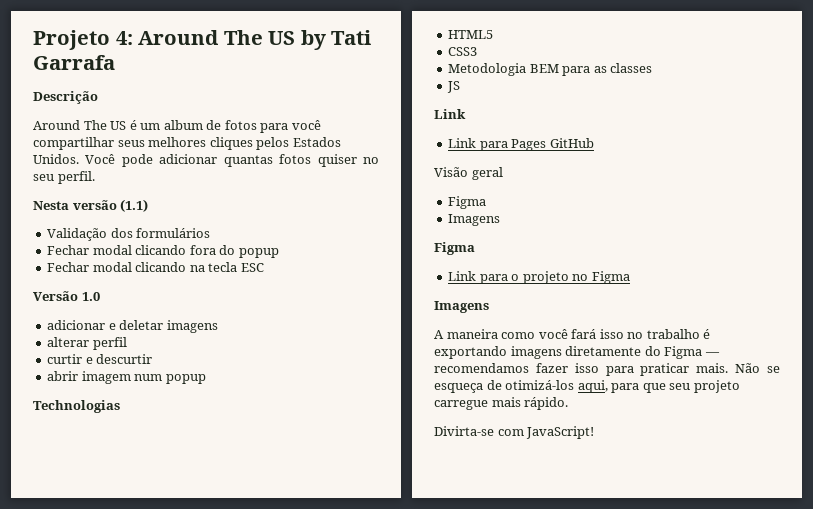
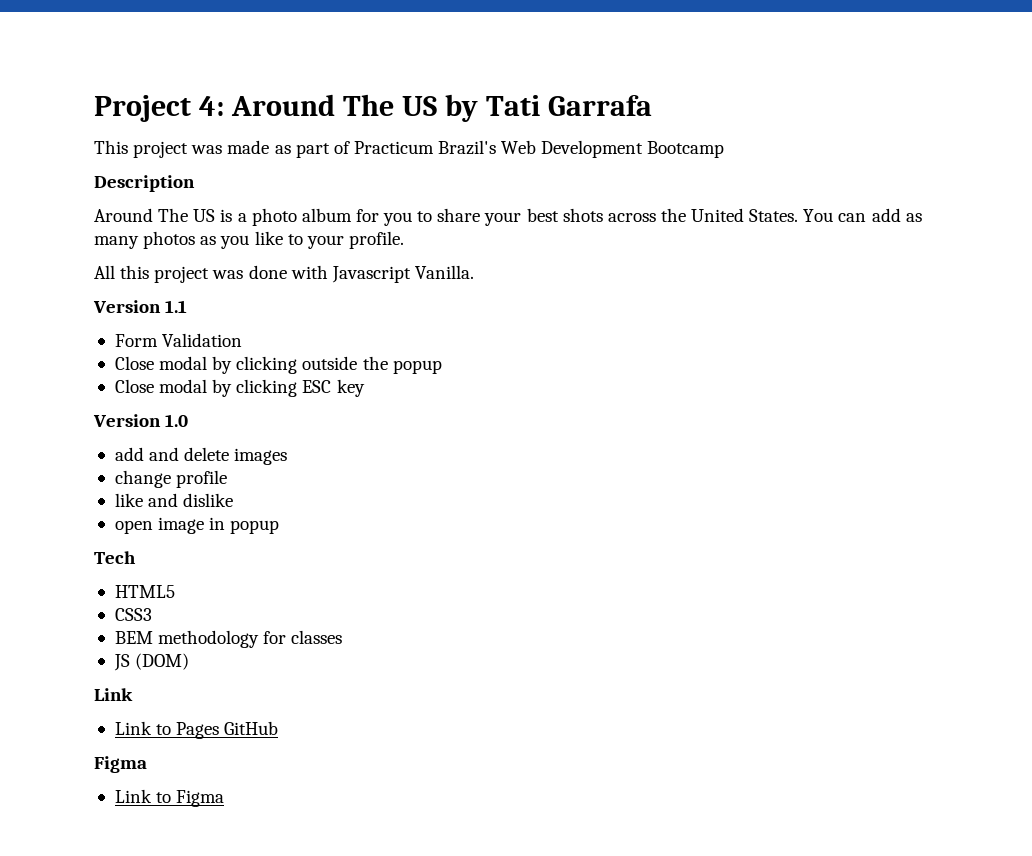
- Projeto 4: Around The US by Tati Garrafa
+ Project 4: Around The US by Tati Garrafa
- Descrição
- Around The US é um album de fotos para você compartilhar seus melhores cliques pelos Estados Unidos. Você pode adicionar quantas fotos quiser no seu perfil.
- Nesta versão (1.1)
- Validação dos formulários
- Fechar modal clicando fora do popup
- Fechar modal clicando na tecla ESC
- Versão 1.0
+ This project was made as part of Practicum Brazil's Web Development Bootcamp
+ Description
+ Around The US is a photo album for you to share your best shots across the United States. You can add as many photos as you like to your profile.
+ All this project was done with Javascript Vanilla.
+ Version 1.1
+ Form Validation
+ Close modal by clicking outside the popup
+ Close modal by clicking ESC key
+ Version 1.0
- adicionar e deletar imagens
- alterar perfil
- curtir e descurtir
- abrir imagem num popup
- Technologias
+ add and delete images
+ change profile
+ like and dislike
+ open image in popup
+ Tech
- Metodologia BEM para as classes
+ BEM methodology for classes
- JS
+ JS (DOM)
- Link para Pages GitHub
- Visão geral
+ Link to Pages GitHub
  Figma
- Imagens
- Figma
- Link para o projeto no Figma
- Imagens
- A maneira como você fará isso no trabalho é exportando imagens diretamente do Figma — recomendamos fazer isso para praticar mais. Não se esqueça de otimizá-los aqui, para que seu projeto carregue mais rápido.
- Divirta-se com JavaScript!
+ Link to Figma

